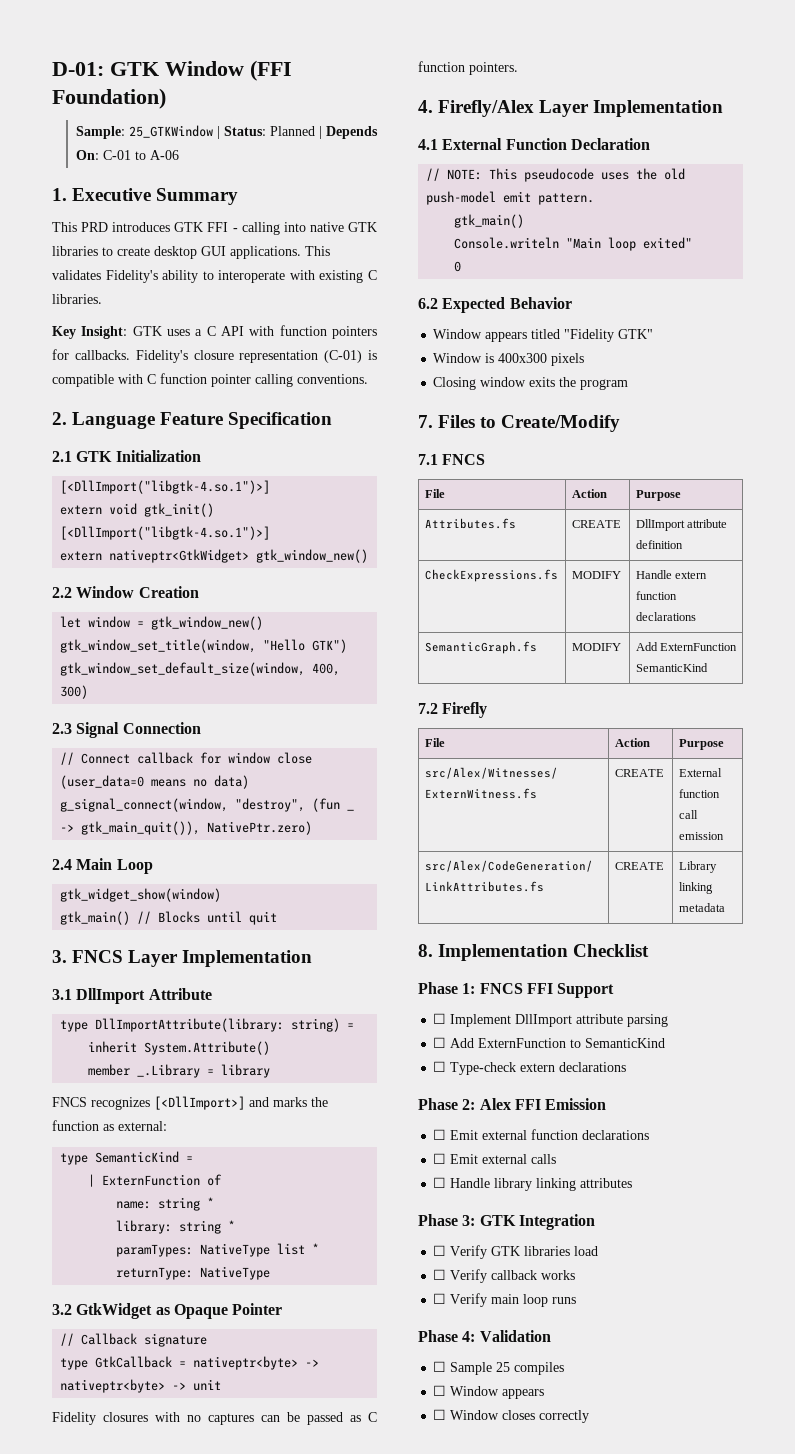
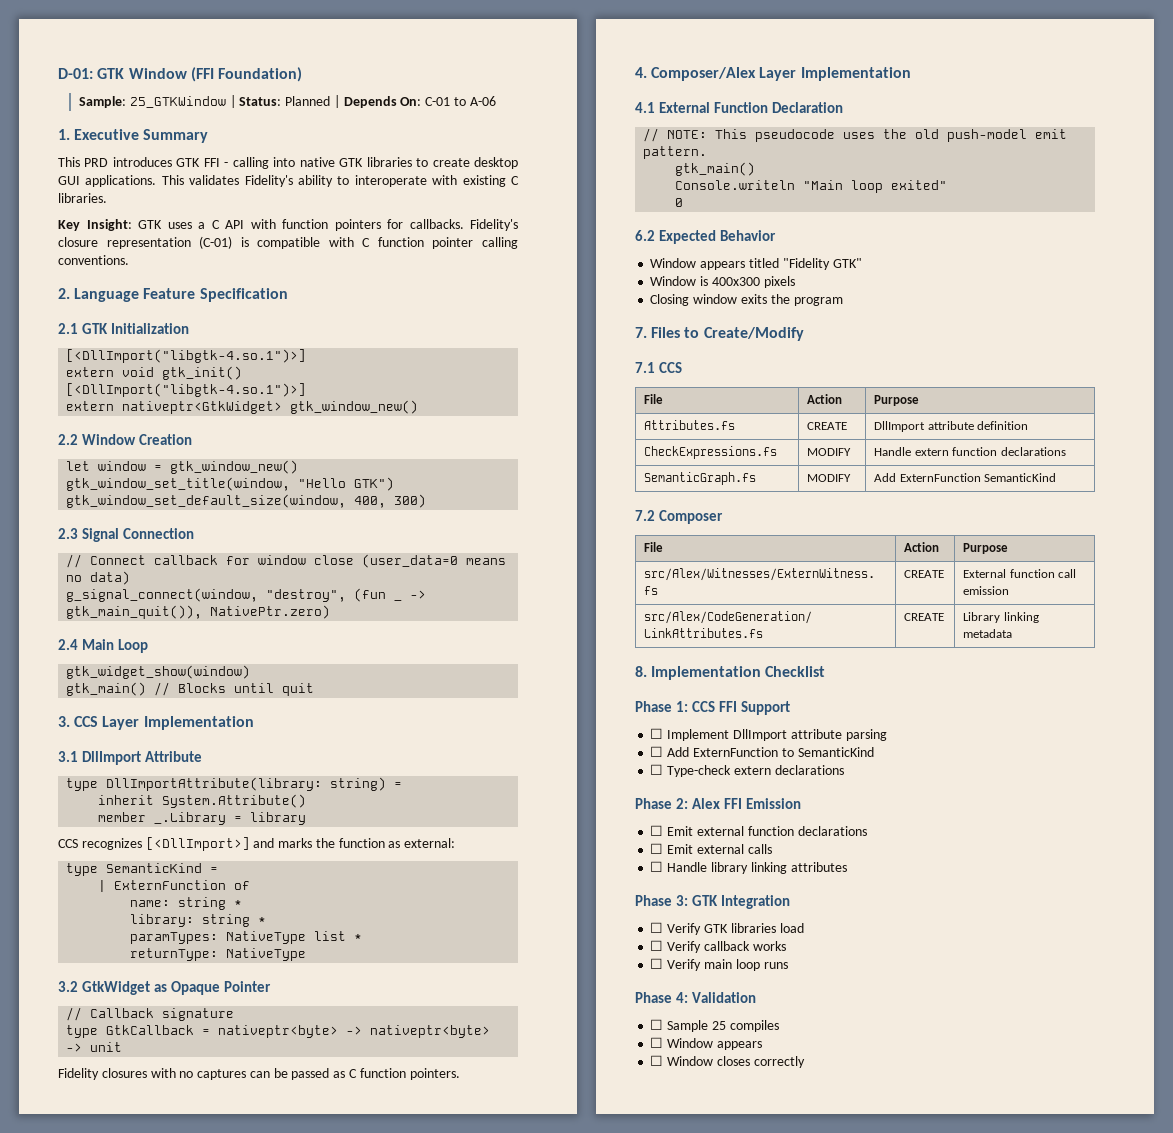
- 3. FNCS Layer Implementation
+ 3. CCS Layer Implementation
- FNCS recognizes [<DllImport>] and marks the function as external:
+ CCS recognizes [<DllImport>] and marks the function as external:
- 4. Firefly/Alex Layer Implementation
+ 4. Composer/Alex Layer Implementation
- 7.1 FNCS
+ 7.1 CCS
- 7.2 Firefly
+ 7.2 Composer
- Phase 1: FNCS FFI Support
+ Phase 1: CCS FFI Support

